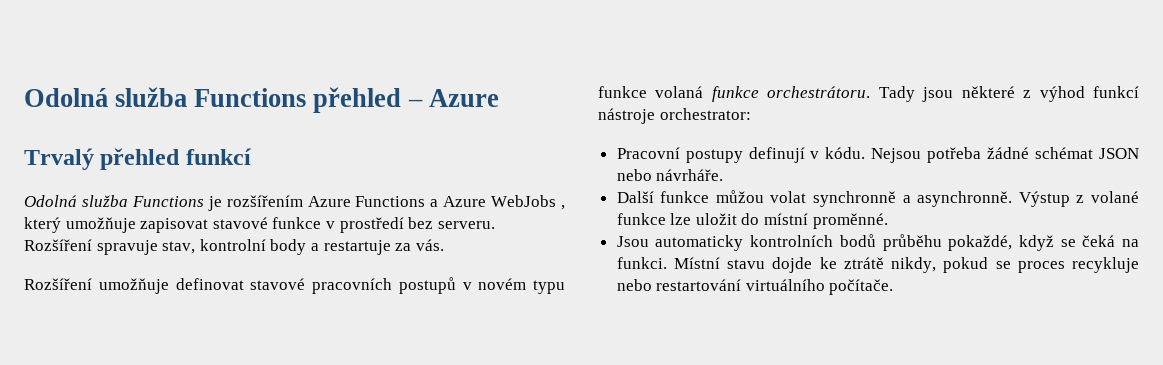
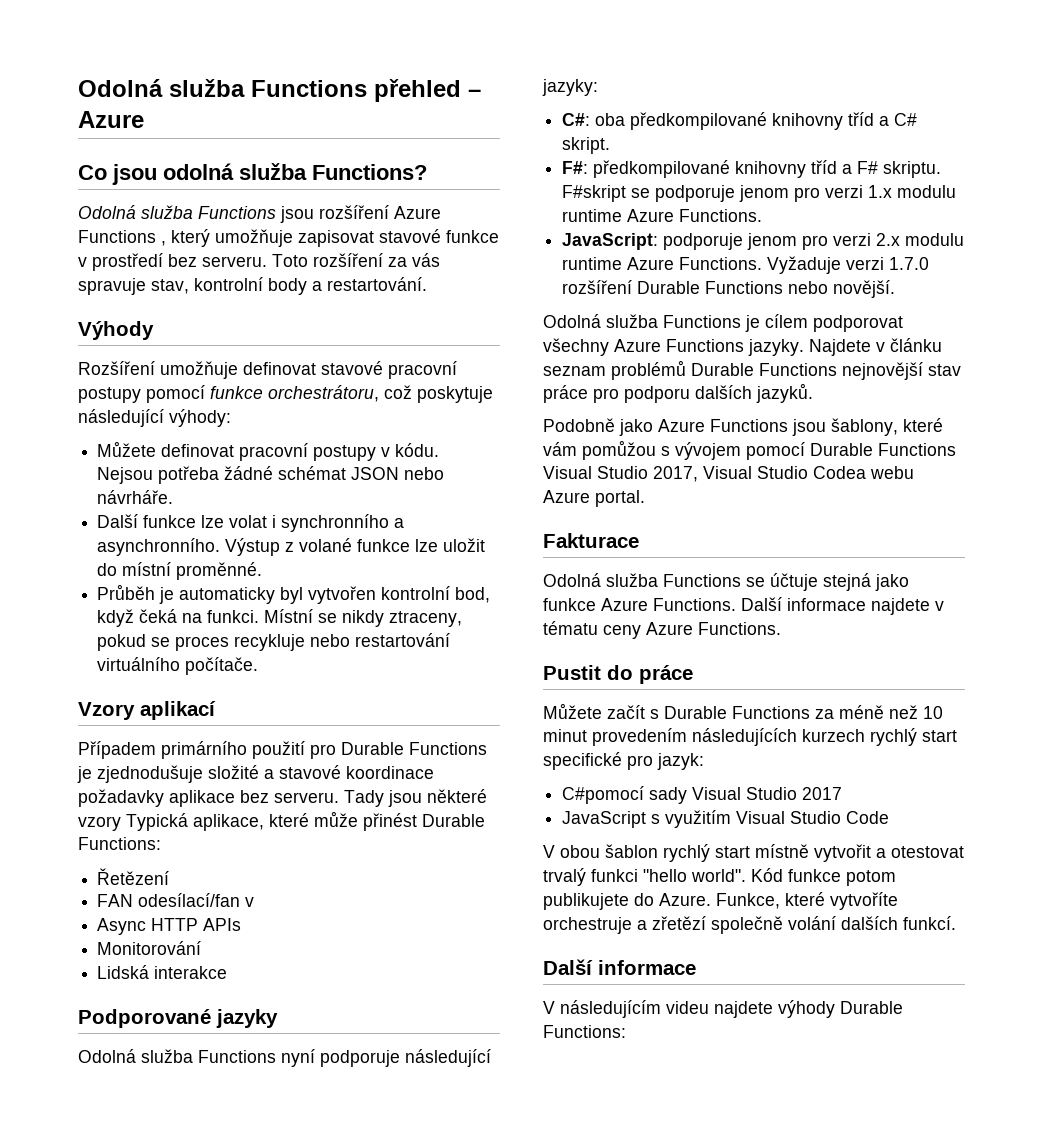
- Trvalý přehled funkcí
- Odolná služba Functions je rozšířením Azure Functions a Azure WebJobs , který umožňuje zapisovat stavové funkce v prostředí bez serveru.
+ Co jsou odolná služba Functions?
+ Odolná služba Functions jsou rozšíření Azure Functions , který umožňuje zapisovat stavové funkce v prostředí bez serveru.
- Rozšíření spravuje stav, kontrolní body a restartuje za vás.
+ Toto rozšíření za vás spravuje stav, kontrolní body a restartování.
+ Výhody
- Rozšíření umožňuje definovat stavové pracovních postupů v novém typu funkce volaná funkce orchestrátoru. Tady jsou některé z výhod funkcí nástroje orchestrator:
- Pracovní postupy definují v kódu.
+ Rozšíření umožňuje definovat stavové pracovní postupy pomocí funkce orchestrátoru, což poskytuje následující výhody:
+ Můžete definovat pracovní postupy v kódu.
- Další funkce můžou volat synchronně a asynchronně.
+ Další funkce lze volat i synchronního a asynchronního.
- Jsou automaticky kontrolních bodů průběhu pokaždé, když se čeká na funkci. Místní stavu dojde ke ztrátě nikdy, pokud se proces recykluje nebo restartování virtuálního počítače.
+ Průběh je automaticky byl vytvořen kontrolní bod, když čeká na funkci. Místní se nikdy ztraceny, pokud se proces recykluje nebo restartování virtuálního počítače.
+ Vzory aplikací
+ Případem primárního použití pro Durable Functions je zjednodušuje složité a stavové koordinace požadavky aplikace bez serveru. Tady jsou některé vzory Typická aplikace, které může přinést Durable Functions:
+ Řetězení
+ FAN odesílací/fan v
+ Async HTTP APIs
+ Monitorování
+ Lidská interakce
+ Podporované jazyky
+ Odolná služba Functions nyní podporuje následující jazyky:
+ C#: oba předkompilované knihovny tříd a C# skript.
+ F#: předkompilované knihovny tříd a F# skriptu. F#skript se podporuje jenom pro verzi 1.x modulu runtime Azure Functions.
+ JavaScript: podporuje jenom pro verzi 2.x modulu runtime Azure Functions. Vyžaduje verzi 1.7.0 rozšíření Durable Functions nebo novější.
+ Odolná služba Functions je cílem podporovat všechny Azure Functions jazyky. Najdete v článku seznam problémů Durable Functions nejnovější stav práce pro podporu dalších jazyků.
+ Podobně jako Azure Functions jsou šablony, které vám pomůžou s vývojem pomocí Durable Functions Visual Studio 2017, Visual Studio Codea webu Azure portal.
+ Fakturace
+ Odolná služba Functions se účtuje stejná jako funkce Azure Functions. Další informace najdete v tématu ceny Azure Functions.
+ Pustit do práce
+ Můžete začít s Durable Functions za méně než 10 minut provedením následujících kurzech rychlý start specifické pro jazyk:
+ C#pomocí sady Visual Studio 2017
+ JavaScript s využitím Visual Studio Code
+ V obou šablon rychlý start místně vytvořit a otestovat trvalý funkci "hello world". Kód funkce potom publikujete do Azure. Funkce, které vytvoříte orchestruje a zřetězí společně volání dalších funkcí.
+ Další informace
+ V následujícím videu najdete výhody Durable Functions:

